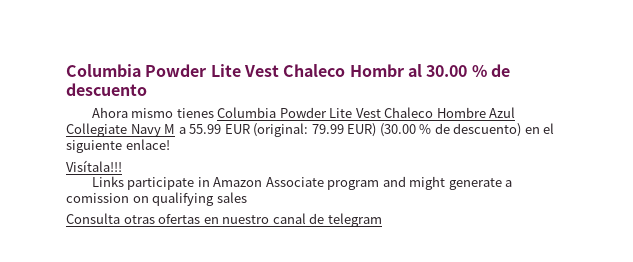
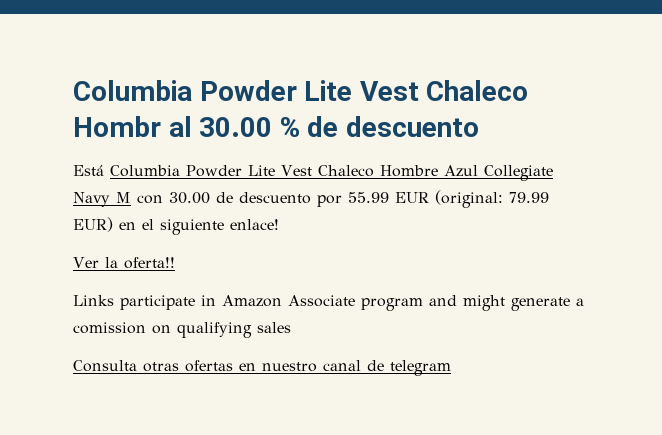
- Ahora mismo tienes Columbia Powder Lite Vest Chaleco Hombre Azul Collegiate Navy M a 55.99 EUR (original: 79.99 EUR) (30.00 % de descuento) en el siguiente enlace!
+ Está Columbia Powder Lite Vest Chaleco Hombre Azul Collegiate Navy M con 30.00 de descuento por 55.99 EUR (original: 79.99 EUR) en el siguiente enlace!
- Visítala!!!
+ Ver la oferta!!

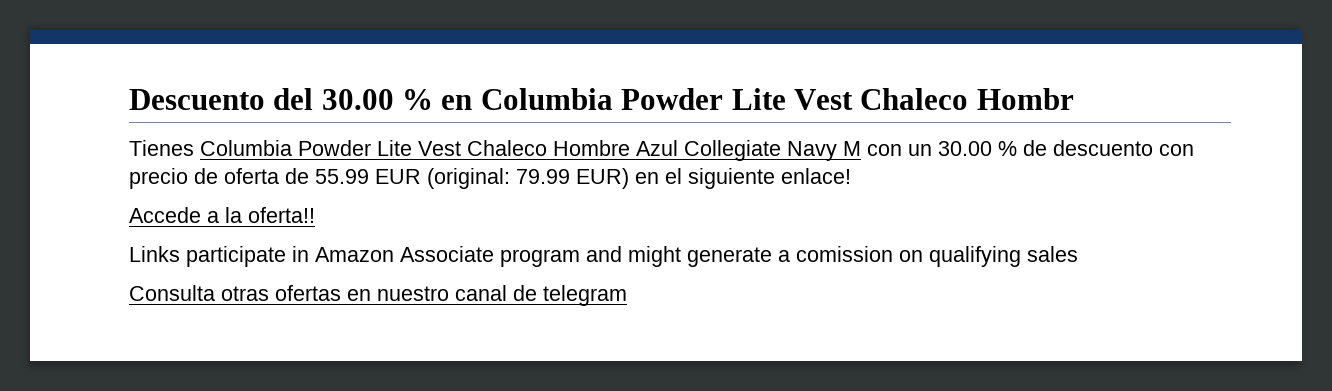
- Columbia Powder Lite Vest Chaleco Hombr al 30.00 % de descuento
- Está Columbia Powder Lite Vest Chaleco Hombre Azul Collegiate Navy M con 30.00 de descuento por 55.99 EUR (original: 79.99 EUR) en el siguiente enlace!
+ Descuento del 30.00 % en Columbia Powder Lite Vest Chaleco Hombr
+ Tienes Columbia Powder Lite Vest Chaleco Hombre Azul Collegiate Navy M con un 30.00 % de descuento con precio de oferta de 55.99 EUR (original: 79.99 EUR) en el siguiente enlace!
- Ver la oferta!!
+ Accede a la oferta!!

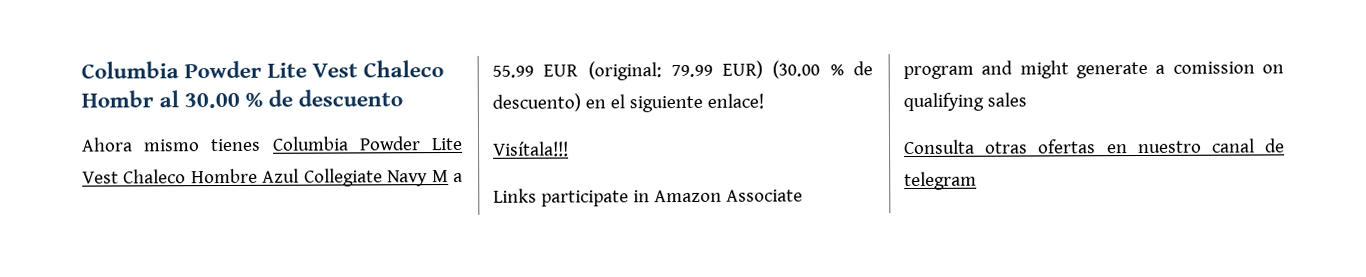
- Descuento del 30.00 % en Columbia Powder Lite Vest Chaleco Hombr
- Tienes Columbia Powder Lite Vest Chaleco Hombre Azul Collegiate Navy M con un 30.00 % de descuento con precio de oferta de 55.99 EUR (original: 79.99 EUR) en el siguiente enlace!
+ Columbia Powder Lite Vest Chaleco Hombr al 30.00 % de descuento
+ Ahora mismo tienes Columbia Powder Lite Vest Chaleco Hombre Azul Collegiate Navy M a 55.99 EUR (original: 79.99 EUR) (30.00 % de descuento) en el siguiente enlace!
- Accede a la oferta!!
+ Visítala!!!

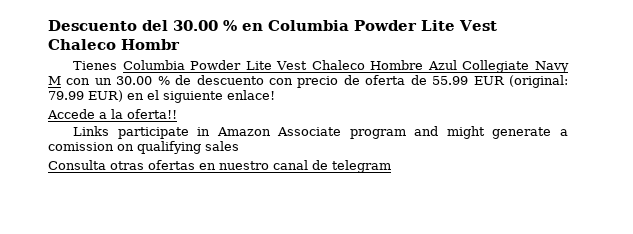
- Columbia Powder Lite Vest Chaleco Hombr al 30.00 % de descuento
- Ahora mismo tienes Columbia Powder Lite Vest Chaleco Hombre Azul Collegiate Navy M a 55.99 EUR (original: 79.99 EUR) (30.00 % de descuento) en el siguiente enlace!
+ Descuento del 30.00 % en Columbia Powder Lite Vest Chaleco Hombr
+ Tienes Columbia Powder Lite Vest Chaleco Hombre Azul Collegiate Navy M con un 30.00 % de descuento con precio de oferta de 55.99 EUR (original: 79.99 EUR) en el siguiente enlace!
- Visítala!!!
+ Accede a la oferta!!

